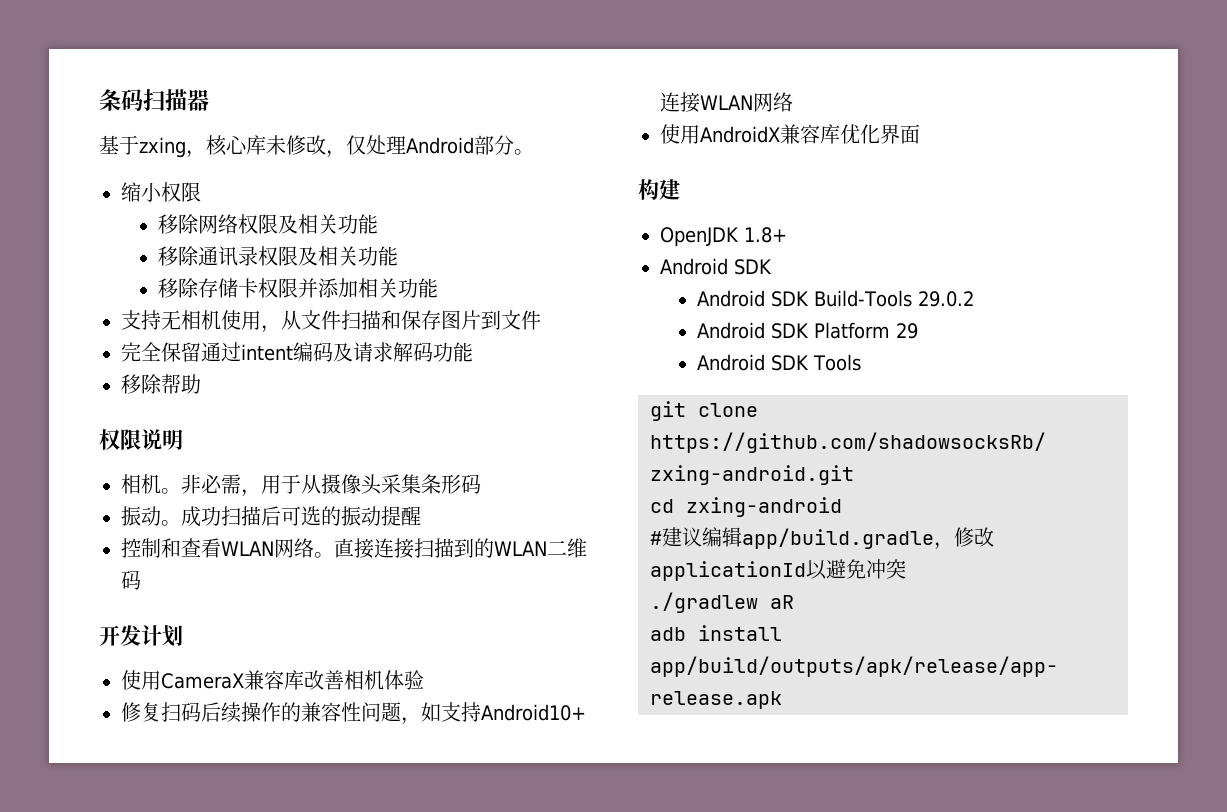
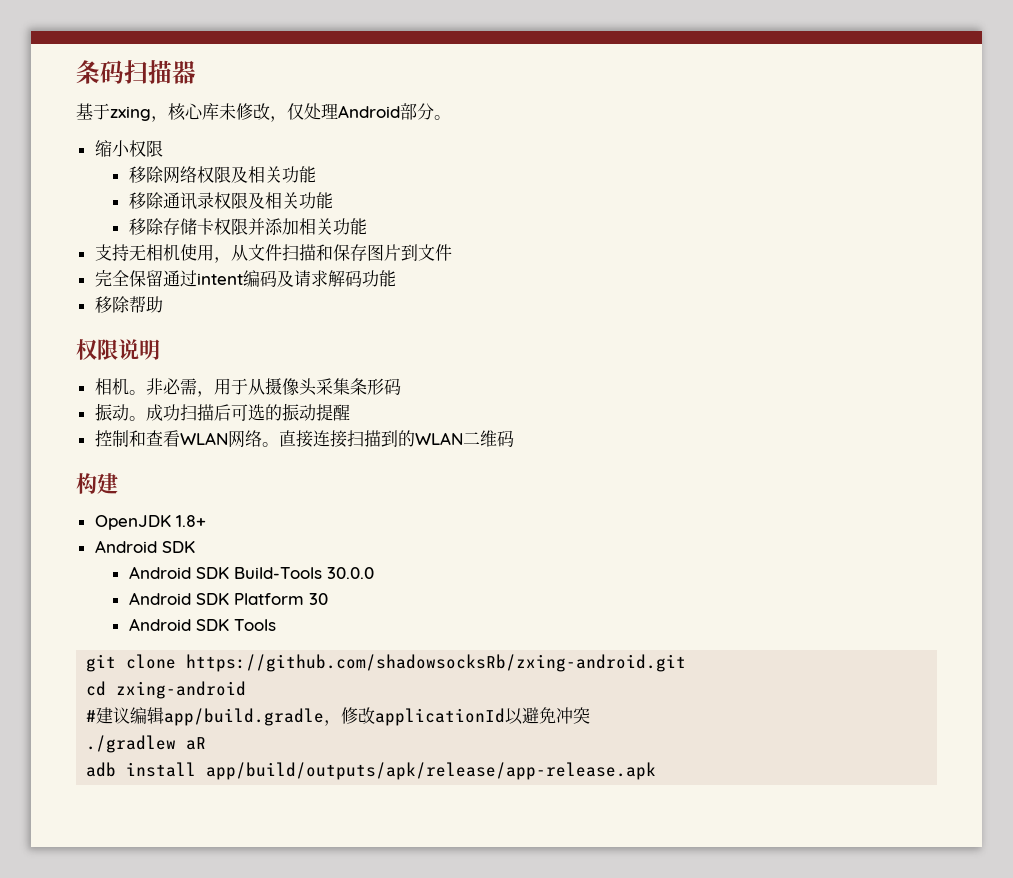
- 开发计划
- 使用CameraX兼容库改善相机体验
- 修复扫码后续操作的兼容性问题，如支持Android10+连接WLAN网络
- 使用AndroidX兼容库优化界面
- Android SDK Build-Tools 29.0.2
+ Android SDK Build-Tools 30.0.0
- Android SDK Platform 29
+ Android SDK Platform 30

